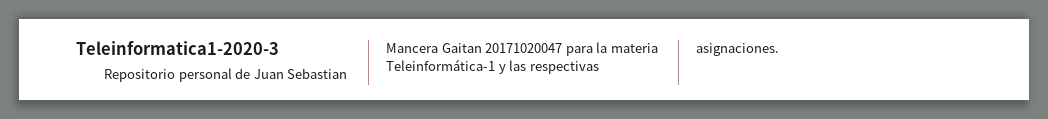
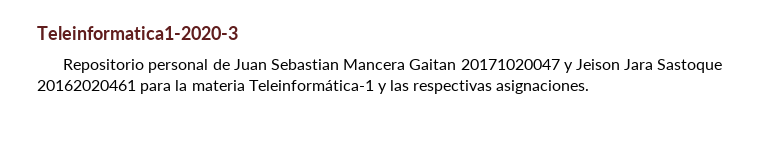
- Repositorio personal de Juan Sebastian Mancera Gaitan 20171020047 para la materia Teleinformática-1 y las respectivas asignaciones.
+ Repositorio personal de Juan Sebastian Mancera Gaitan 20171020047 y Jeison Jara Sastoque 20162020461 para la materia Teleinformática-1 y las respectivas asignaciones.

